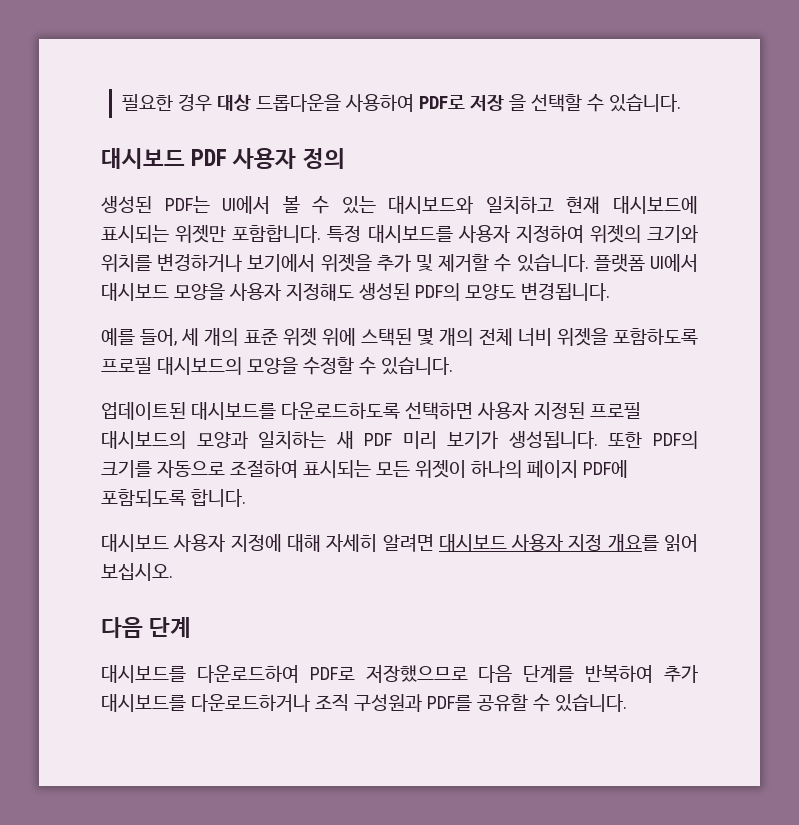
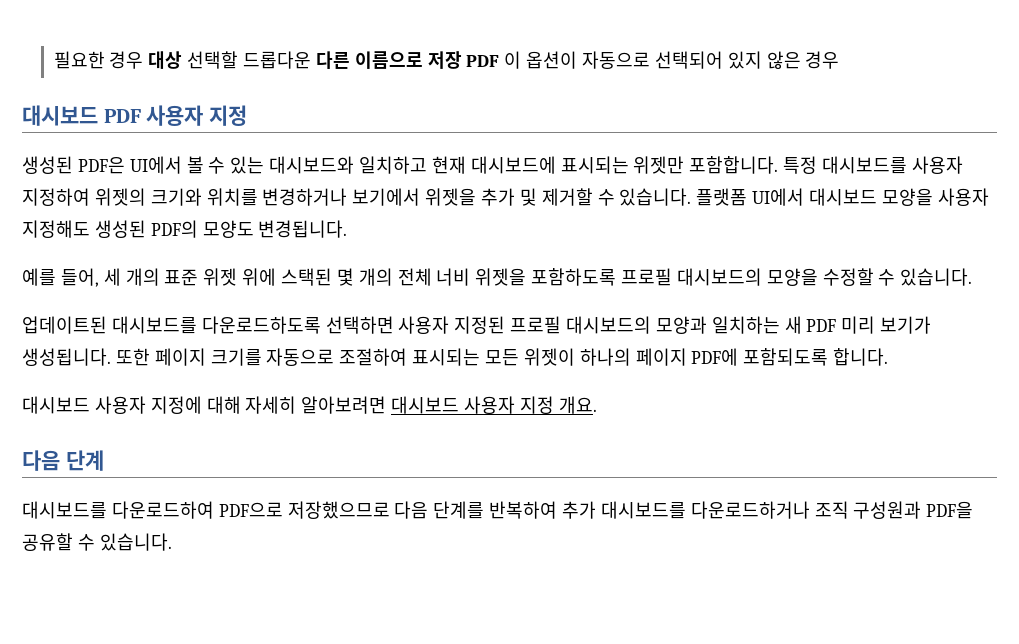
- 필요한 경우 대상 드롭다운을 사용하여 PDF로 저장 을 선택할 수 있습니다.
+ 필요한 경우 대상 선택할 드롭다운 다른 이름으로 저장 PDF 이 옵션이 자동으로 선택되어 있지 않은 경우
- 대시보드 PDF 사용자 정의
- 생성된 PDF는 UI에서 볼 수 있는 대시보드와 일치하고 현재 대시보드에 표시되는 위젯만 포함합니다.
+ 대시보드 PDF 사용자 지정
+ 생성된 PDF은 UI에서 볼 수 있는 대시보드와 일치하고 현재 대시보드에 표시되는 위젯만 포함합니다.
- 또한 PDF의 크기를 자동으로 조절하여 표시되는 모든 위젯이 하나의 페이지 PDF에 포함되도록 합니다.
+ 또한 페이지 크기를 자동으로 조절하여 표시되는 모든 위젯이 하나의 페이지 PDF에 포함되도록 합니다.
- 대시보드 사용자 지정에 대해 자세히 알려면 대시보드 사용자 지정 개요를 읽어 보십시오.
+ 대시보드 사용자 지정에 대해 자세히 알아보려면 대시보드 사용자 지정 개요.
- 대시보드를 다운로드하여 PDF로 저장했으므로 다음 단계를 반복하여 추가 대시보드를 다운로드하거나 조직 구성원과 PDF를 공유할 수 있습니다.
+ 대시보드를 다운로드하여 PDF으로 저장했으므로 다음 단계를 반복하여 추가 대시보드를 다운로드하거나 조직 구성원과 PDF을 공유할 수 있습니다.

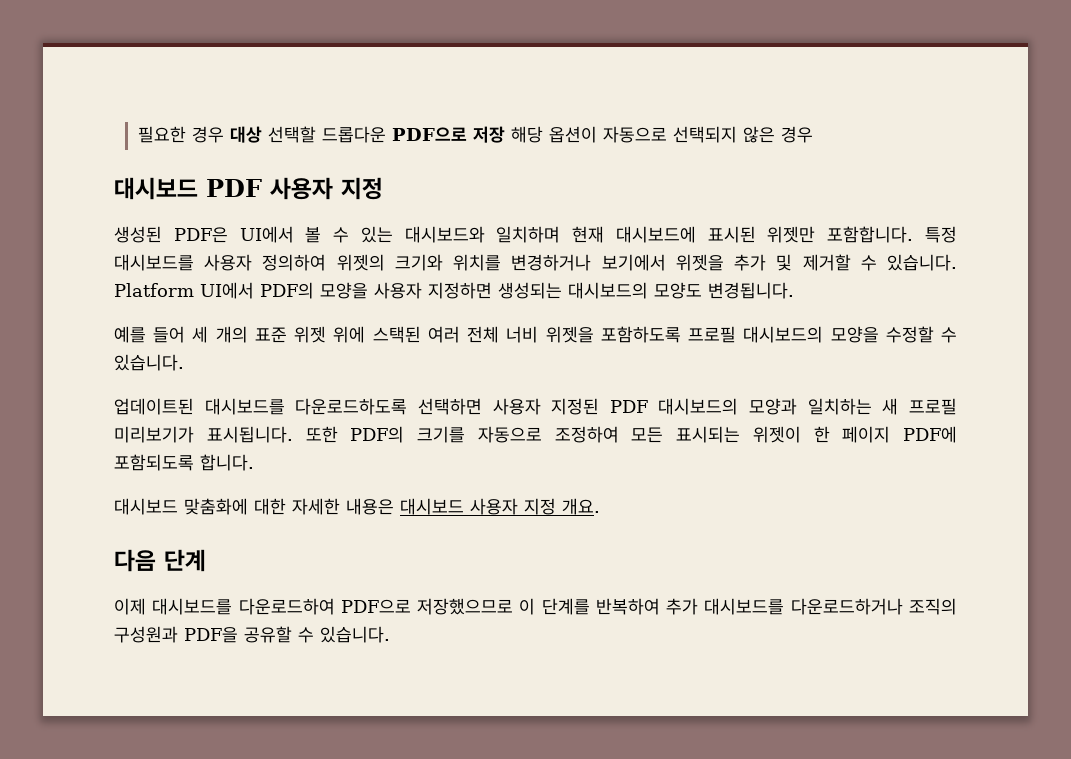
- 필요한 경우 대상 선택할 드롭다운 다른 이름으로 저장 PDF 이 옵션이 자동으로 선택되어 있지 않은 경우
+ 필요한 경우 대상 선택할 드롭다운 PDF으로 저장 해당 옵션이 자동으로 선택되지 않은 경우
- 생성된 PDF은 UI에서 볼 수 있는 대시보드와 일치하고 현재 대시보드에 표시되는 위젯만 포함합니다.
+ 생성된 PDF은 UI에서 볼 수 있는 대시보드와 일치하며 현재 대시보드에 표시된 위젯만 포함합니다.
- 특정 대시보드를 사용자 지정하여 위젯의 크기와 위치를 변경하거나 보기에서 위젯을 추가 및 제거할 수 있습니다.
+ 특정 대시보드를 사용자 정의하여 위젯의 크기와 위치를 변경하거나 보기에서 위젯을 추가 및 제거할 수 있습니다.
- 플랫폼 UI에서 대시보드 모양을 사용자 지정해도 생성된 PDF의 모양도 변경됩니다.
+ Platform UI에서 PDF의 모양을 사용자 지정하면 생성되는 대시보드의 모양도 변경됩니다.
- 예를 들어, 세 개의 표준 위젯 위에 스택된 몇 개의 전체 너비 위젯을 포함하도록 프로필 대시보드의 모양을 수정할 수 있습니다.
+ 예를 들어 세 개의 표준 위젯 위에 스택된 여러 전체 너비 위젯을 포함하도록 프로필 대시보드의 모양을 수정할 수 있습니다.
- 업데이트된 대시보드를 다운로드하도록 선택하면 사용자 지정된 프로필 대시보드의 모양과 일치하는 새 PDF 미리 보기가 생성됩니다. 또한 페이지 크기를 자동으로 조절하여 표시되는 모든 위젯이 하나의 페이지 PDF에 포함되도록 합니다.
+ 업데이트된 대시보드를 다운로드하도록 선택하면 사용자 지정된 PDF 대시보드의 모양과 일치하는 새 프로필 미리보기가 표시됩니다. 또한 PDF의 크기를 자동으로 조정하여 모든 표시되는 위젯이 한 페이지 PDF에 포함되도록 합니다.
- 대시보드 사용자 지정에 대해 자세히 알아보려면 대시보드 사용자 지정 개요.
+ 대시보드 맞춤화에 대한 자세한 내용은 대시보드 사용자 지정 개요.
- 대시보드를 다운로드하여 PDF으로 저장했으므로 다음 단계를 반복하여 추가 대시보드를 다운로드하거나 조직 구성원과 PDF을 공유할 수 있습니다.
+ 이제 대시보드를 다운로드하여 PDF으로 저장했으므로 이 단계를 반복하여 추가 대시보드를 다운로드하거나 조직의 구성원과 PDF을 공유할 수 있습니다.

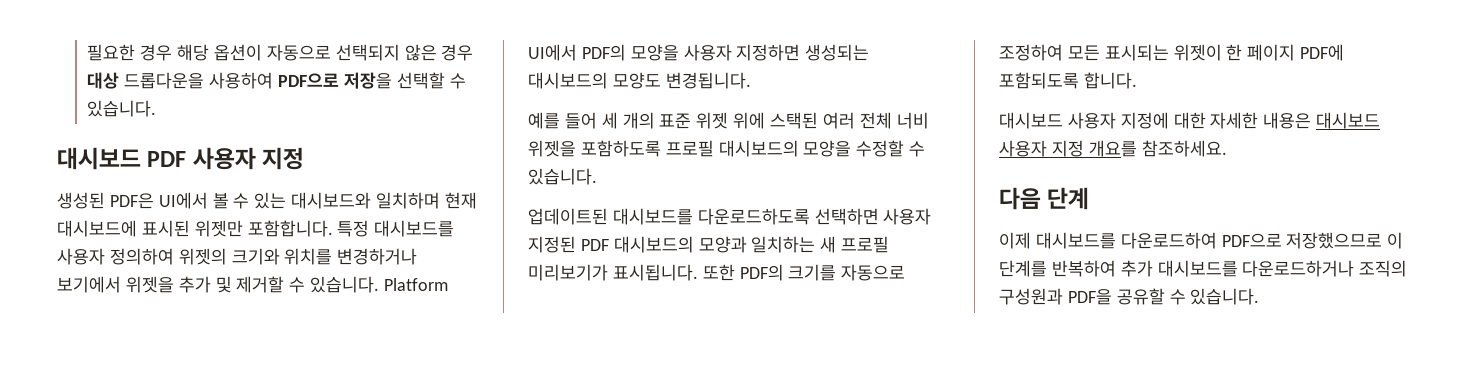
- 필요한 경우 대상 선택할 드롭다운 PDF으로 저장 해당 옵션이 자동으로 선택되지 않은 경우
+ 필요한 경우 해당 옵션이 자동으로 선택되지 않은 경우 대상 드롭다운을 사용하여 PDF으로 저장을 선택할 수 있습니다.
- 대시보드 맞춤화에 대한 자세한 내용은 대시보드 사용자 지정 개요.
+ 대시보드 사용자 지정에 대한 자세한 내용은 대시보드 사용자 지정 개요를 참조하세요.

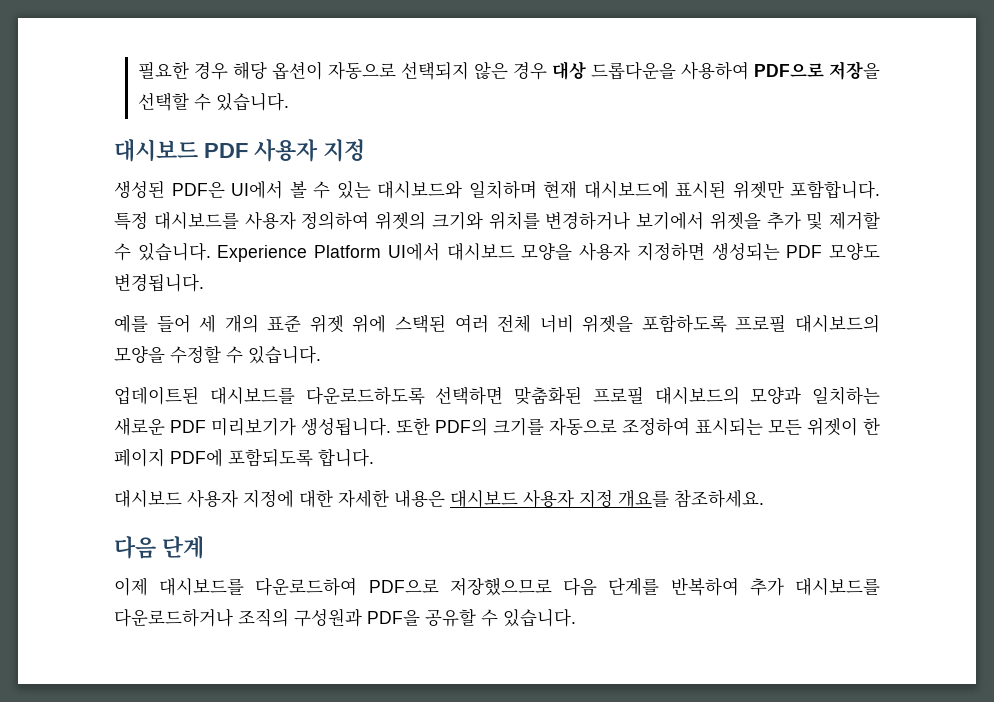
- Platform UI에서 PDF의 모양을 사용자 지정하면 생성되는 대시보드의 모양도 변경됩니다.
+ Experience Platform UI에서 대시보드 모양을 사용자 지정하면 생성되는 PDF 모양도 변경됩니다.
- 업데이트된 대시보드를 다운로드하도록 선택하면 사용자 지정된 PDF 대시보드의 모양과 일치하는 새 프로필 미리보기가 표시됩니다.
+ 업데이트된 대시보드를 다운로드하도록 선택하면 맞춤화된 프로필 대시보드의 모양과 일치하는 새로운 PDF 미리보기가 생성됩니다.
- 또한 PDF의 크기를 자동으로 조정하여 모든 표시되는 위젯이 한 페이지 PDF에 포함되도록 합니다.
+ 또한 PDF의 크기를 자동으로 조정하여 표시되는 모든 위젯이 한 페이지 PDF에 포함되도록 합니다.
- 이제 대시보드를 다운로드하여 PDF으로 저장했으므로 이 단계를 반복하여 추가 대시보드를 다운로드하거나 조직의 구성원과 PDF을 공유할 수 있습니다.
+ 이제 대시보드를 다운로드하여 PDF으로 저장했으므로 다음 단계를 반복하여 추가 대시보드를 다운로드하거나 조직의 구성원과 PDF을 공유할 수 있습니다.

